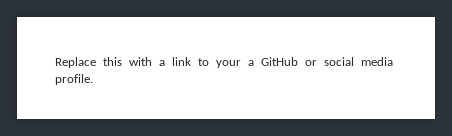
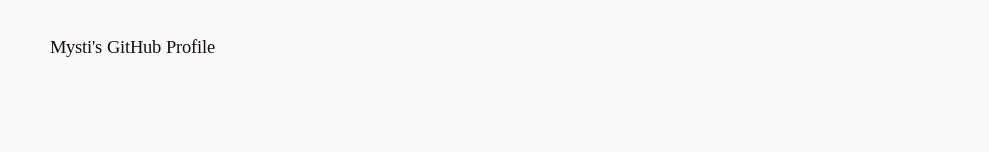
- Replace this with a link to your a GitHub or social media profile.
+ Mysti's GitHub Profile

